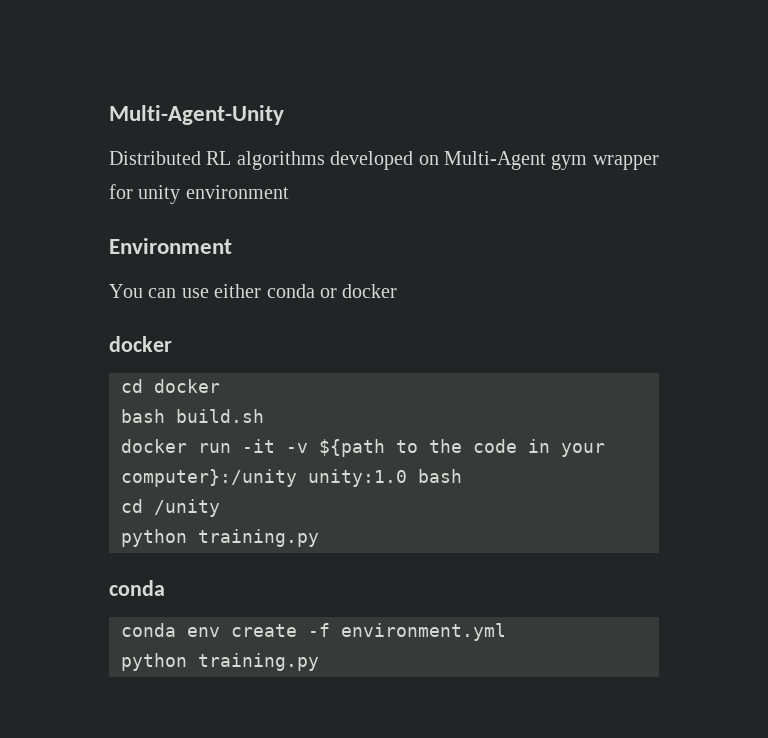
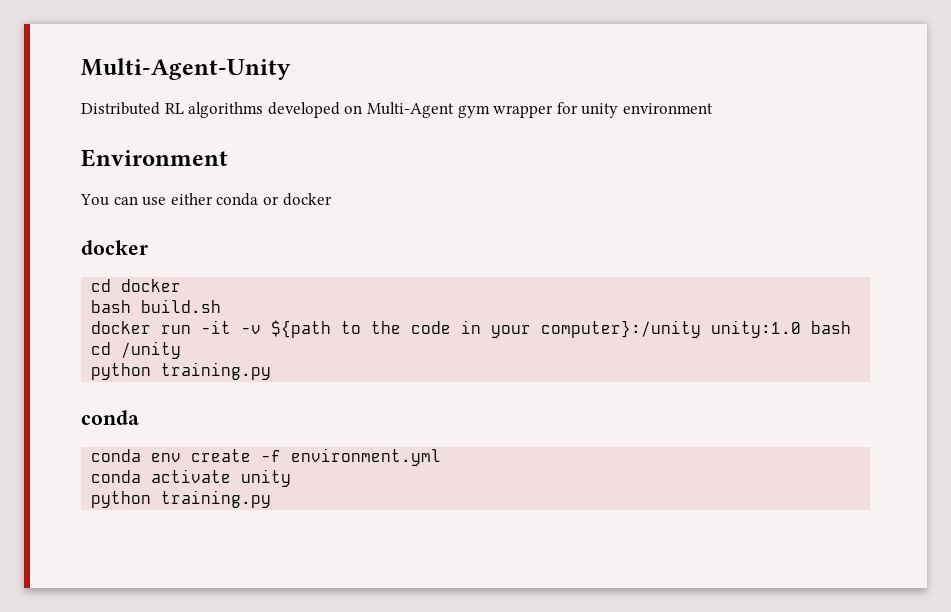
+ conda activate unity

